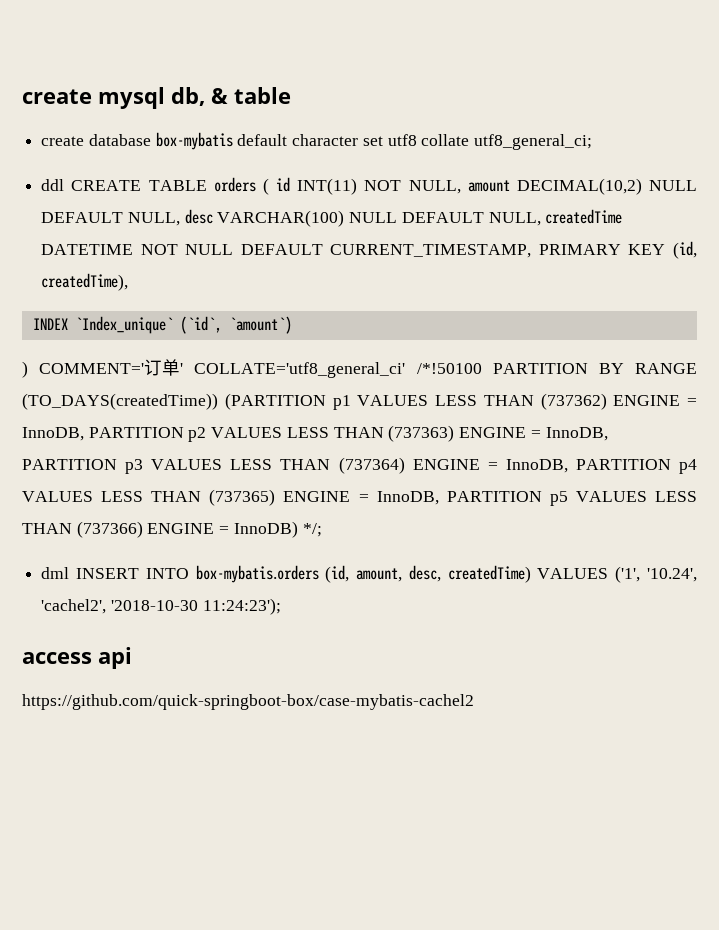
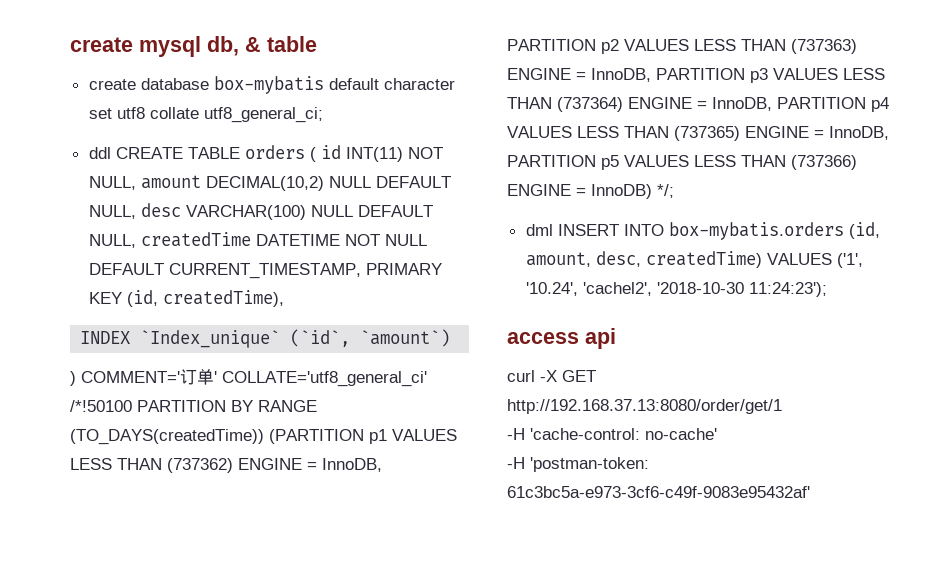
- https://github.com/quick-springboot-box/case-mybatis-cachel2
+ curl -X GET
+ http://192.168.37.13:8080/order/get/1
+ -H 'cache-control: no-cache'
+ -H 'postman-token: 61c3bc5a-e973-3cf6-c49f-9083e95432af'

